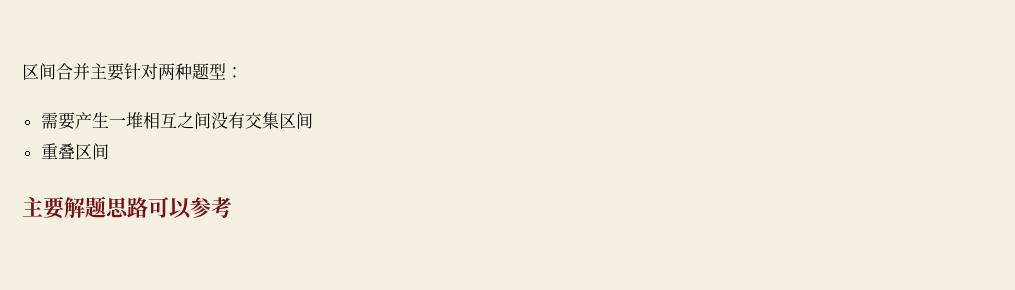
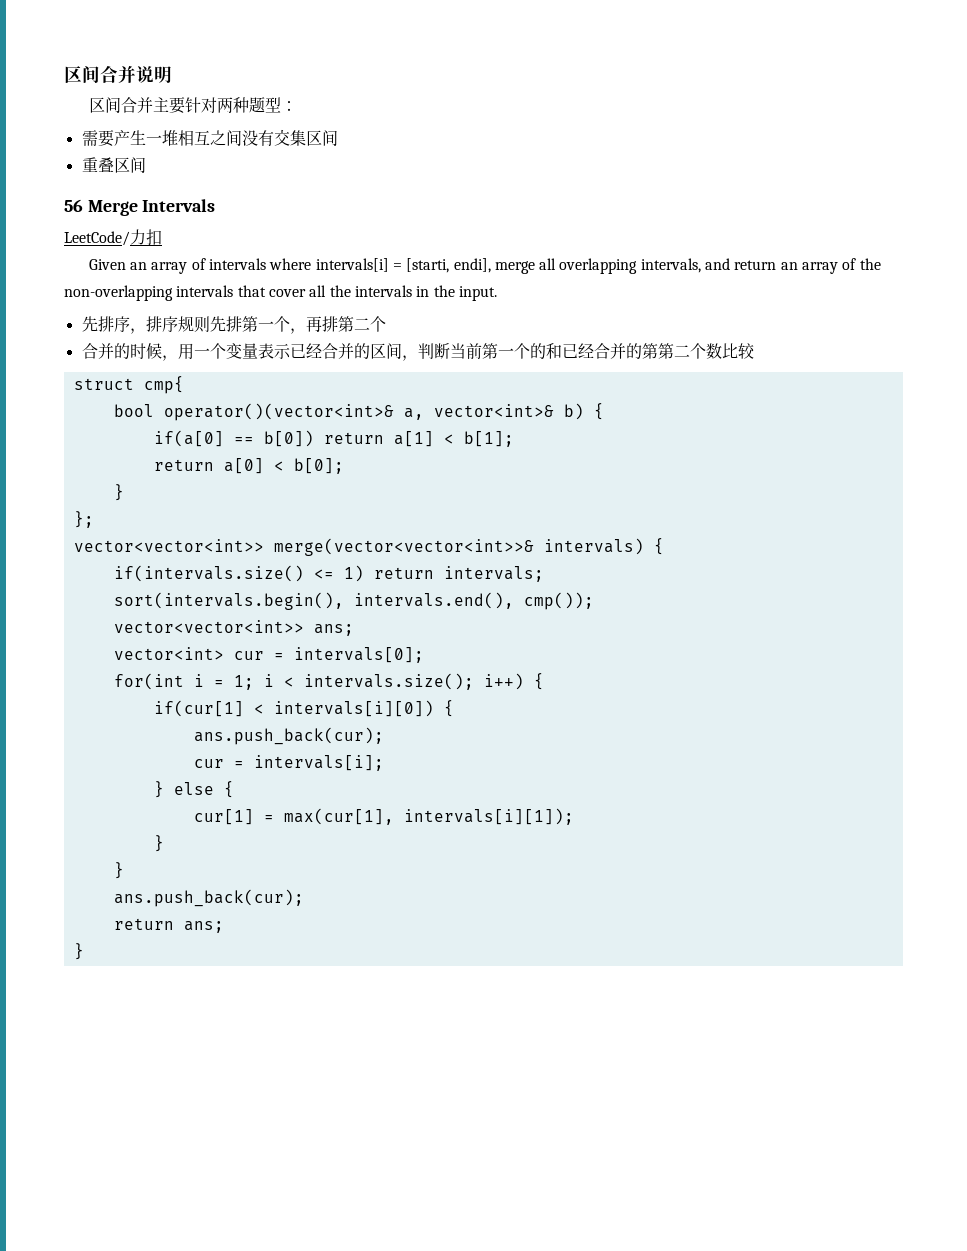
+ 区间合并说明
- 主要解题思路可以参考
+ 56 Merge Intervals
+ LeetCode/力扣
+ Given an array of intervals where intervals[i] = [starti, endi], merge all overlapping intervals, and return an array of the non-overlapping intervals that cover all the intervals in the input.
+ 先排序，排序规则先排第一个，再排第二个
+ 合并的时候，用一个变量表示已经合并的区间，判断当前第一个的和已经合并的第第二个数比较
+ struct cmp{
+ bool operator()(vector<int>& a, vector<int>& b) {
+ if(a[0] == b[0]) return a[1] < b[1];
+ return a[0] < b[0];
+ }
+ };
+ vector<vector<int>> merge(vector<vector<int>>& intervals) {
+ if(intervals.size() <= 1) return intervals;
+ sort(intervals.begin(), intervals.end(), cmp());
+ vector<vector<int>> ans;
+ vector<int> cur = intervals[0];
+ for(int i = 1; i < intervals.size(); i++) {
+ if(cur[1] < intervals[i][0]) {
+ ans.push_back(cur);
+ cur = intervals[i];
+ } else {
+ cur[1] = max(cur[1], intervals[i][1]);
+ }
+ }
+ ans.push_back(cur);
+ return ans;
+ }

